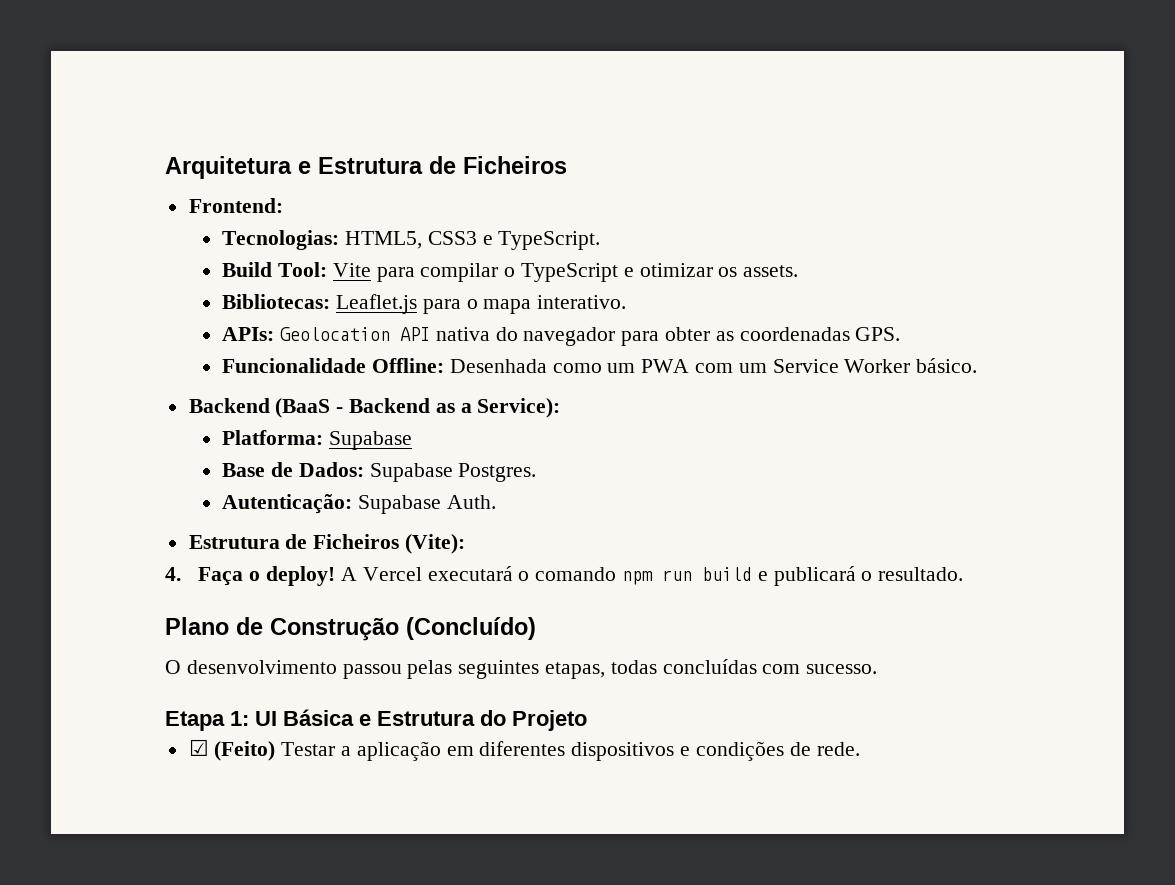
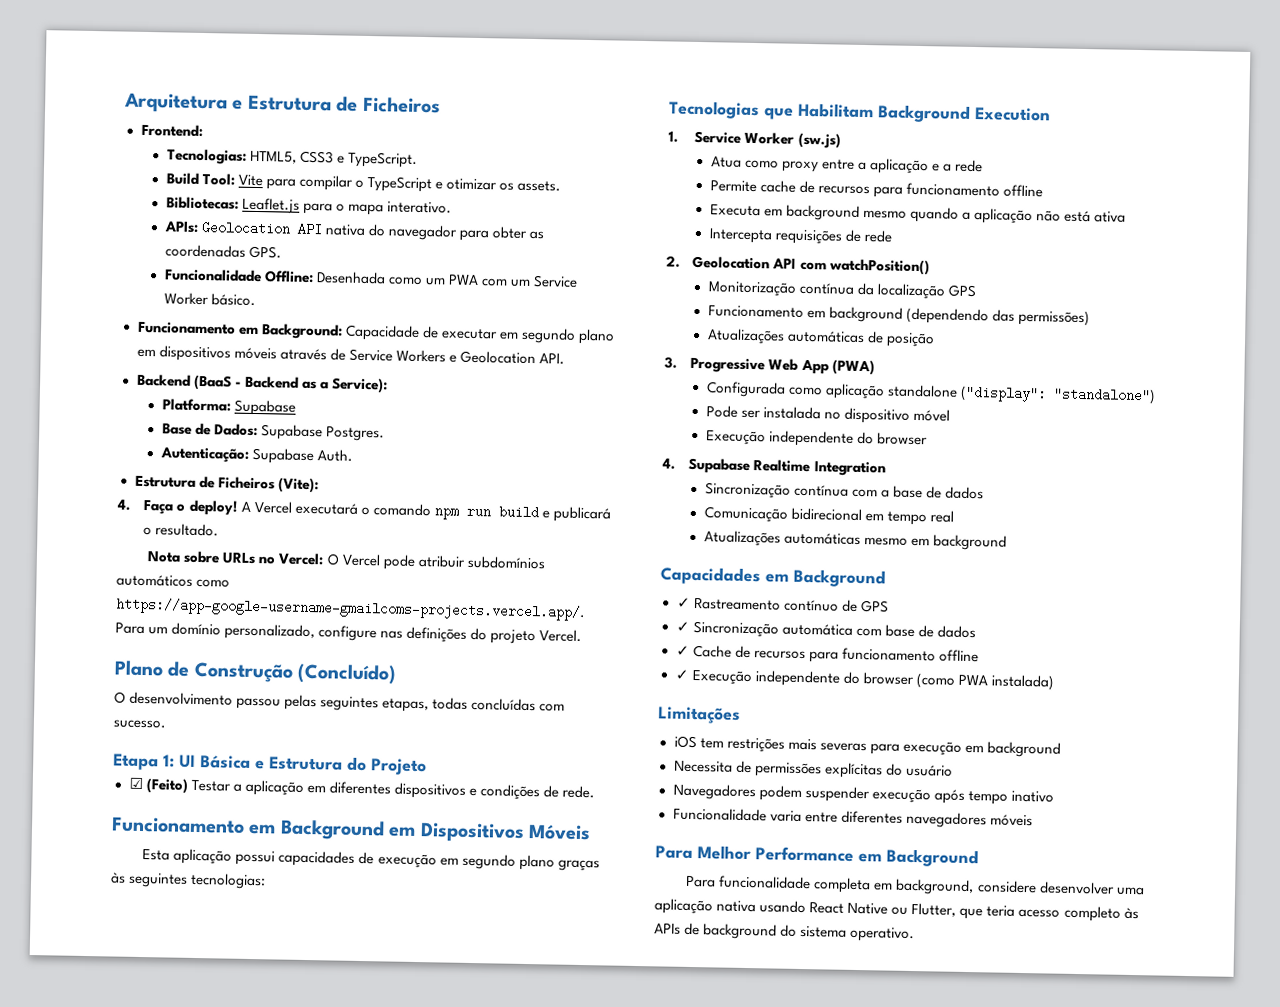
+ Funcionamento em Background: Capacidade de executar em segundo plano em dispositivos móveis através de Service Workers e Geolocation API.
+ Nota sobre URLs no Vercel: O Vercel pode atribuir subdomínios automáticos como https://app-google-username-gmailcoms-projects.vercel.app/. Para um domínio personalizado, configure nas definições do projeto Vercel.
+ Funcionamento em Background em Dispositivos Móveis
+ Esta aplicação possui capacidades de execução em segundo plano graças às seguintes tecnologias:
+ Tecnologias que Habilitam Background Execution
+ 1. Service Worker (sw.js)
+ Atua como proxy entre a aplicação e a rede
+ Permite cache de recursos para funcionamento offline
+ Executa em background mesmo quando a aplicação não está ativa
+ Intercepta requisições de rede
+ 2. Geolocation API com watchPosition()
+ Monitorização contínua da localização GPS
+ Funcionamento em background (dependendo das permissões)
+ Atualizações automáticas de posição
+ 3. Progressive Web App (PWA)
+ Configurada como aplicação standalone ("display": "standalone")
+ Pode ser instalada no dispositivo móvel
+ Execução independente do browser
+ 4. Supabase Realtime Integration
+ Sincronização contínua com a base de dados
+ Comunicação bidirecional em tempo real
+ Atualizações automáticas mesmo em background
+ Capacidades em Background
+ ✓ Rastreamento contínuo de GPS
+ ✓ Sincronização automática com base de dados
+ ✓ Cache de recursos para funcionamento offline
+ ✓ Execução independente do browser (como PWA instalada)
+ Limitações
+ iOS tem restrições mais severas para execução em background
+ Necessita de permissões explícitas do usuário
+ Navegadores podem suspender execução após tempo inativo
+ Funcionalidade varia entre diferentes navegadores móveis
+ Para Melhor Performance em Background
+ Para funcionalidade completa em background, considere desenvolver uma aplicação nativa usando React Native ou Flutter, que teria acesso completo às APIs de background do sistema operativo.

